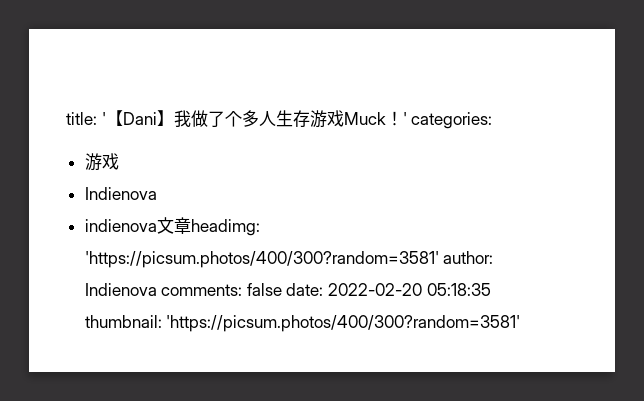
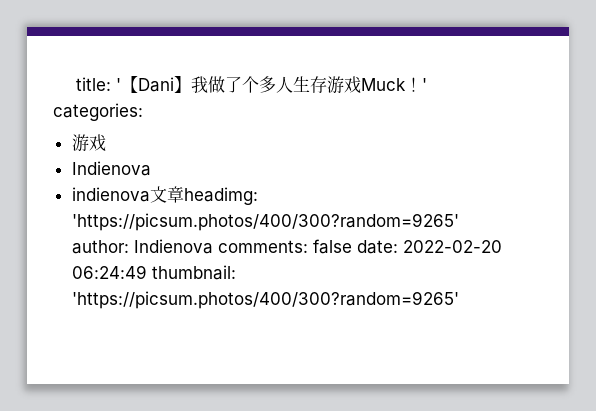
- indienova文章headimg: 'https://picsum.photos/400/300?random=3581' author: Indienova comments: false date: 2022-02-20 05:18:35 thumbnail: 'https://picsum.photos/400/300?random=3581'
+ indienova文章headimg: 'https://picsum.photos/400/300?random=9265' author: Indienova comments: false date: 2022-02-20 06:24:49 thumbnail: 'https://picsum.photos/400/300?random=9265'

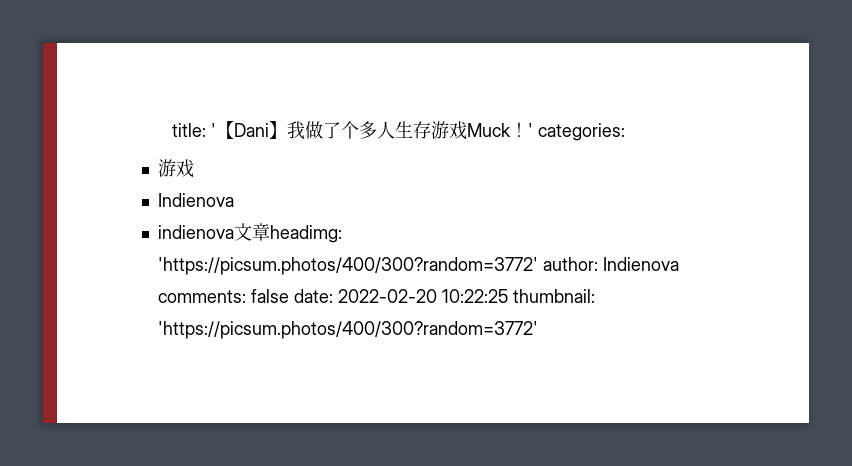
- indienova文章headimg: 'https://picsum.photos/400/300?random=9265' author: Indienova comments: false date: 2022-02-20 06:24:49 thumbnail: 'https://picsum.photos/400/300?random=9265'
+ indienova文章headimg: 'https://picsum.photos/400/300?random=3772' author: Indienova comments: false date: 2022-02-20 10:22:25 thumbnail: 'https://picsum.photos/400/300?random=3772'

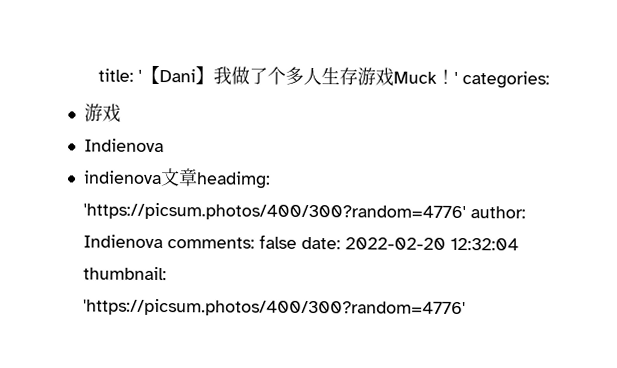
- indienova文章headimg: 'https://picsum.photos/400/300?random=3772' author: Indienova comments: false date: 2022-02-20 10:22:25 thumbnail: 'https://picsum.photos/400/300?random=3772'
+ indienova文章headimg: 'https://picsum.photos/400/300?random=4776' author: Indienova comments: false date: 2022-02-20 12:32:04 thumbnail: 'https://picsum.photos/400/300?random=4776'

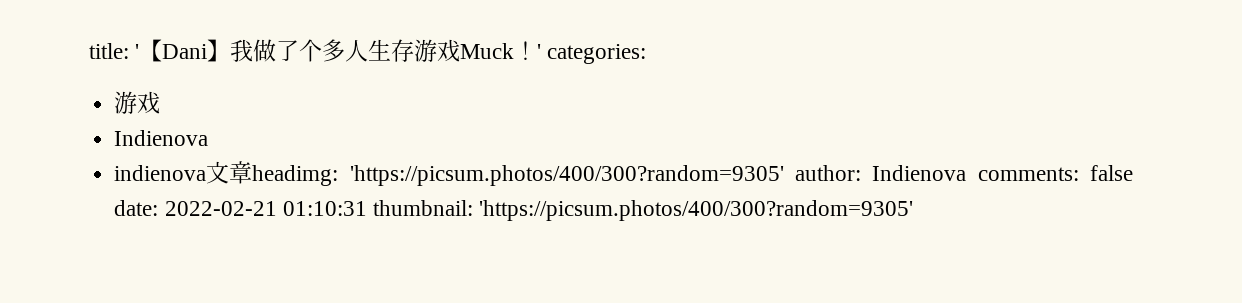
- indienova文章headimg: 'https://picsum.photos/400/300?random=4776' author: Indienova comments: false date: 2022-02-20 12:32:04 thumbnail: 'https://picsum.photos/400/300?random=4776'
+ indienova文章headimg: 'https://picsum.photos/400/300?random=9305' author: Indienova comments: false date: 2022-02-21 01:10:31 thumbnail: 'https://picsum.photos/400/300?random=9305'

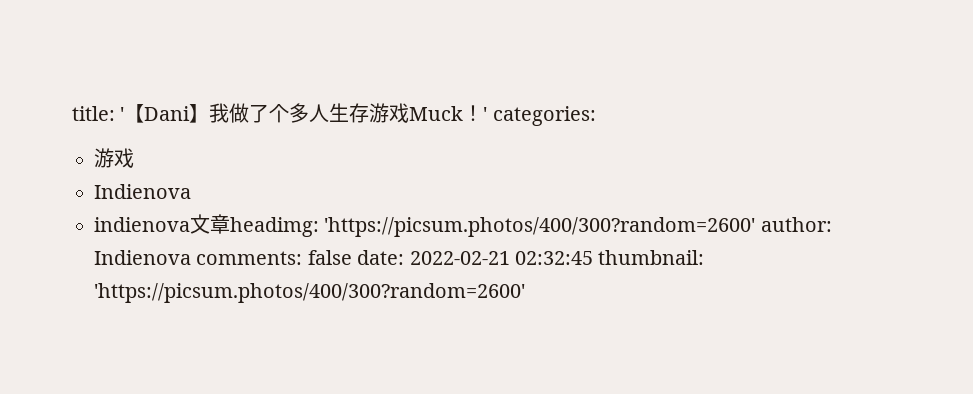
- indienova文章headimg: 'https://picsum.photos/400/300?random=9305' author: Indienova comments: false date: 2022-02-21 01:10:31 thumbnail: 'https://picsum.photos/400/300?random=9305'
+ indienova文章headimg: 'https://picsum.photos/400/300?random=2600' author: Indienova comments: false date: 2022-02-21 02:32:45 thumbnail: 'https://picsum.photos/400/300?random=2600'

